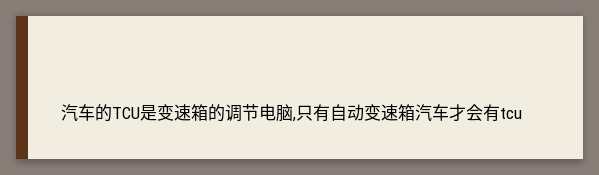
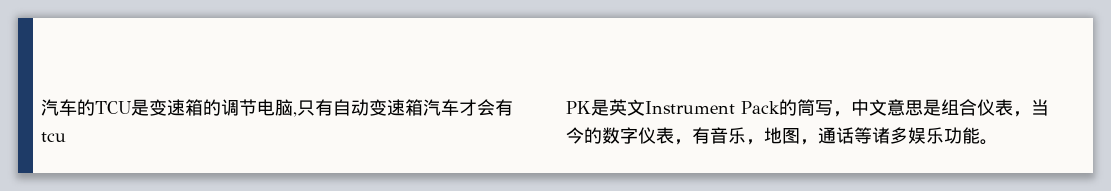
+ PK是英文Instrument Pack的筒写，中文意思是组合仪表，当今的数字仪表，有音乐，地图，通话等诸多娱乐功能。

